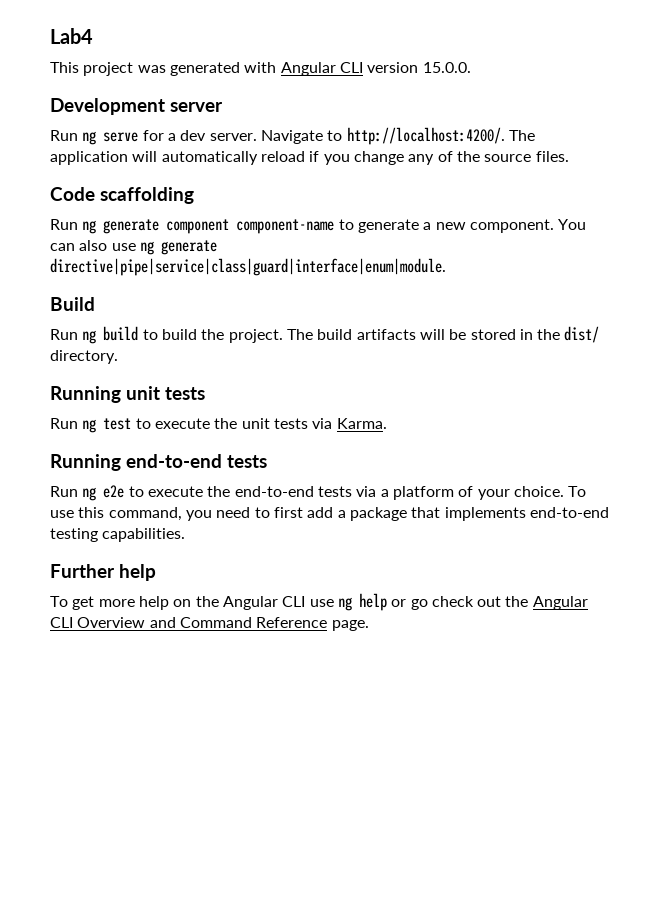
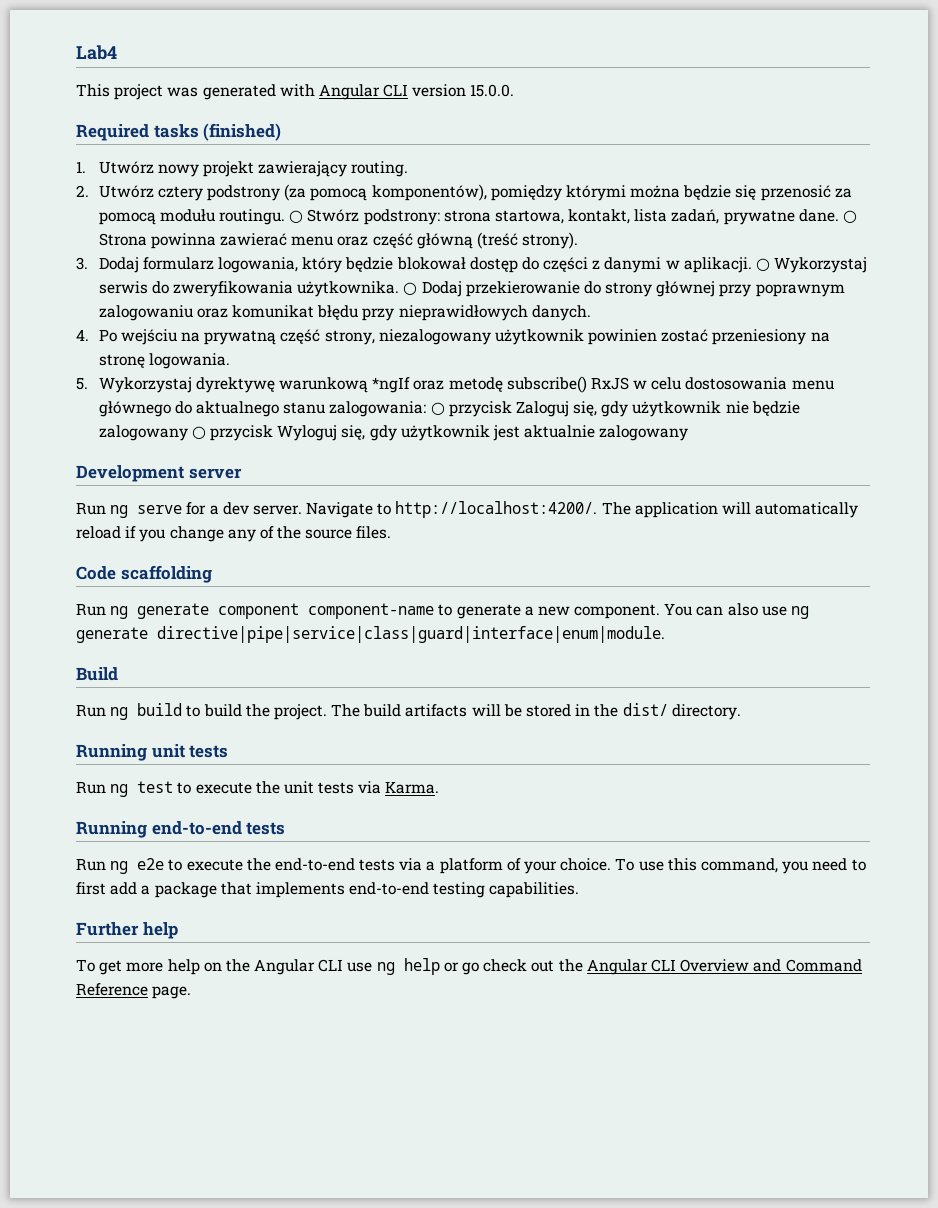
+ Required tasks (finished)
+ 1. Utwórz nowy projekt zawierający routing.
+ 2. Utwórz cztery podstrony (za pomocą komponentów), pomiędzy którymi można będzie się przenosić za pomocą modułu routingu. ○ Stwórz podstrony: strona startowa, kontakt, lista zadań, prywatne dane. ○ Strona powinna zawierać menu oraz część główną (treść strony).
+ 3. Dodaj formularz logowania, który będzie blokował dostęp do części z danymi w aplikacji. ○ Wykorzystaj serwis do zweryfikowania użytkownika. ○ Dodaj przekierowanie do strony głównej przy poprawnym zalogowaniu oraz komunikat błędu przy nieprawidłowych danych.
+ 4. Po wejściu na prywatną część strony, niezalogowany użytkownik powinien zostać przeniesiony na stronę logowania.
+ 5. Wykorzystaj dyrektywę warunkową *ngIf oraz metodę subscribe() RxJS w celu dostosowania menu głównego do aktualnego stanu zalogowania: ○ przycisk Zaloguj się, gdy użytkownik nie będzie zalogowany ○ przycisk Wyloguj się, gdy użytkownik jest aktualnie zalogowany

